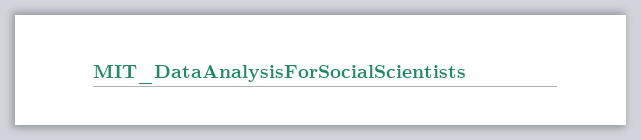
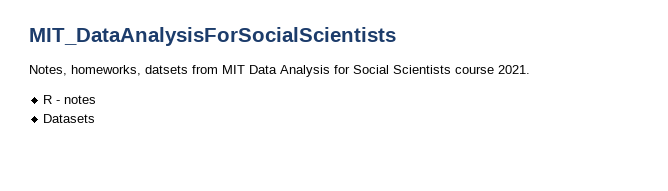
+ Notes, homeworks, datsets from MIT Data Analysis for Social Scientists course 2021.
+ R - notes
+ Datasets

